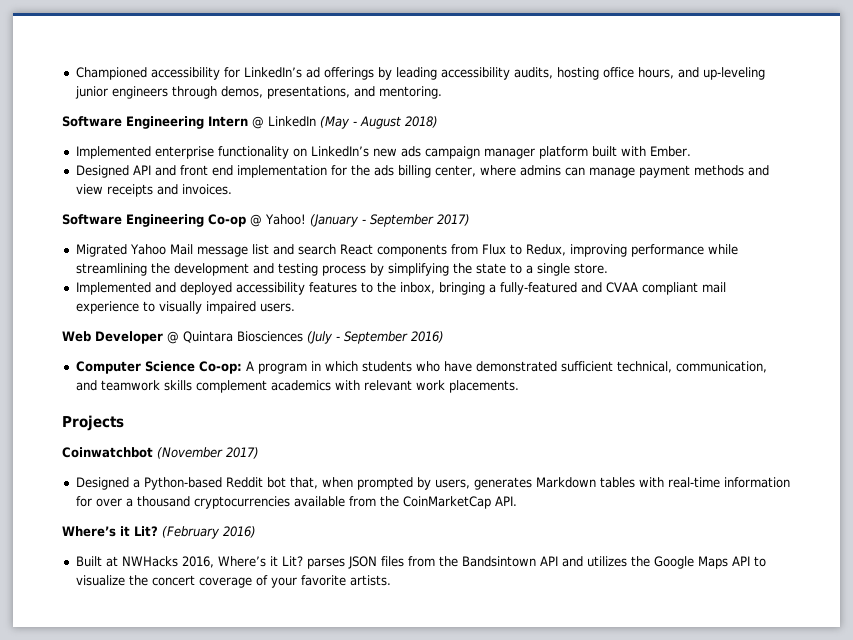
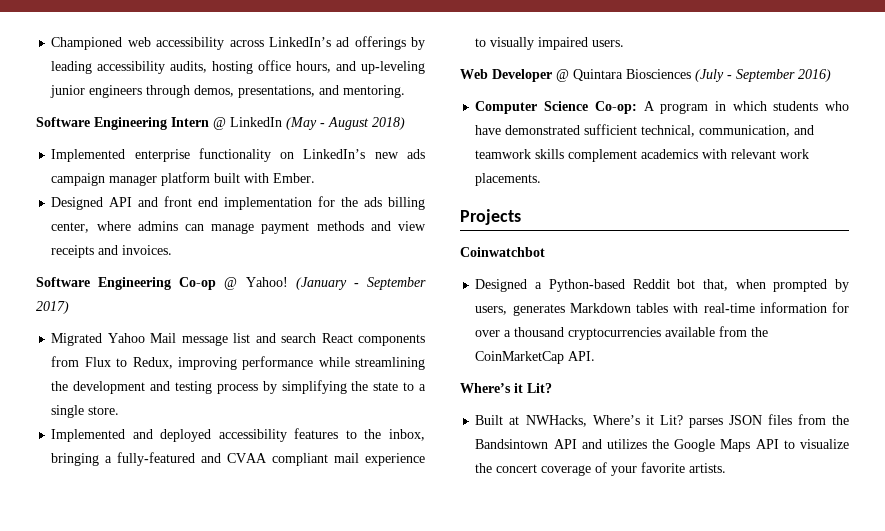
- Championed accessibility for LinkedIn’s ad offerings by leading accessibility audits, hosting office hours, and up-leveling junior engineers through demos, presentations, and mentoring.
+ Championed web accessibility across LinkedIn’s ad offerings by leading accessibility audits, hosting office hours, and up-leveling junior engineers through demos, presentations, and mentoring.
- Coinwatchbot (November 2017)
+ Coinwatchbot
- (February 2016)
- Built at NWHacks 2016, Where’s it Lit? parses JSON files from the Bandsintown API and utilizes the Google Maps API to visualize the concert coverage of your favorite artists.
+ Built at NWHacks, Where’s it Lit? parses JSON files from the Bandsintown API and utilizes the Google Maps API to visualize the concert coverage of your favorite artists.

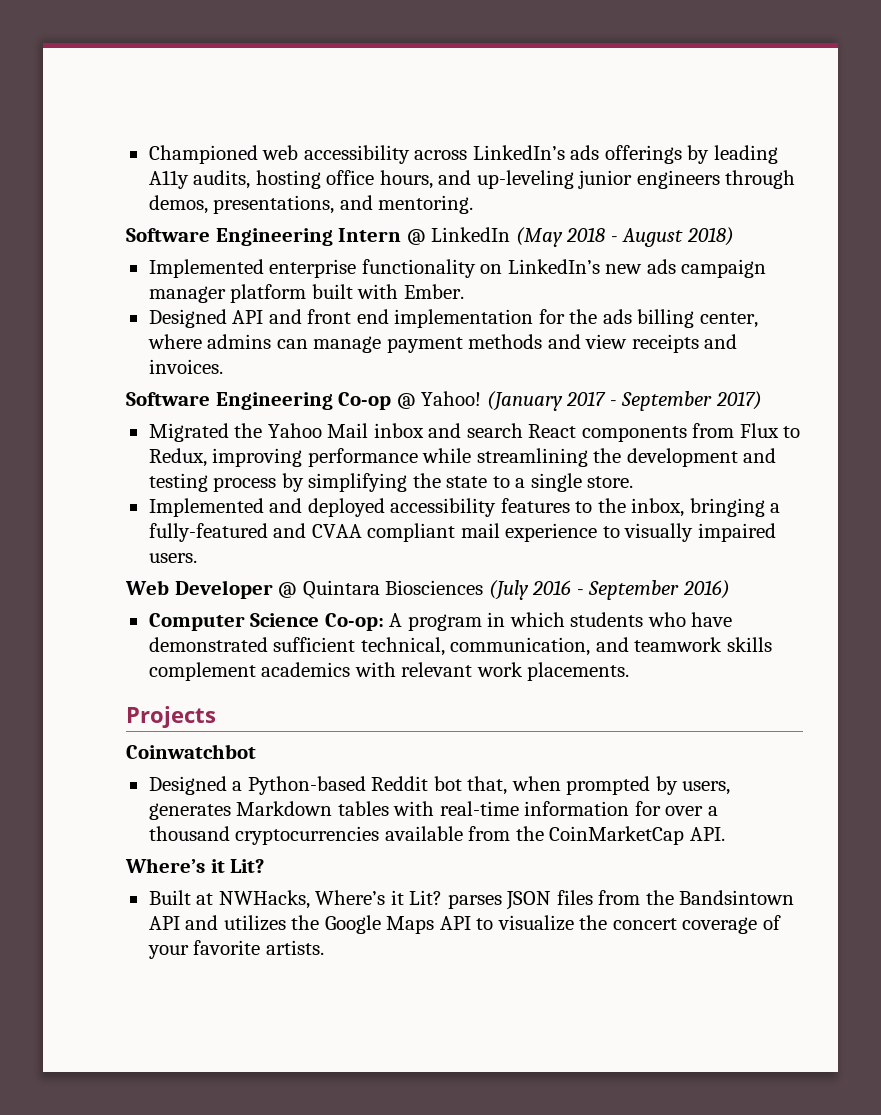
- Championed web accessibility across LinkedIn’s ad offerings by leading accessibility audits, hosting office hours, and up-leveling junior engineers through demos, presentations, and mentoring.
+ Championed web accessibility across LinkedIn’s ads offerings by leading A11y audits, hosting office hours, and up-leveling junior engineers through demos, presentations, and mentoring.
- Software Engineering Intern @ LinkedIn (May - August 2018)
+ Software Engineering Intern @ LinkedIn (May 2018 - August 2018)
- (January - September 2017)
+ (January 2017 - September 2017)
- Migrated Yahoo Mail message list and search React components from Flux to Redux, improving performance while streamlining the development and testing process by simplifying the state to a single store.
+ Migrated the Yahoo Mail inbox and search React components from Flux to Redux, improving performance while streamlining the development and testing process by simplifying the state to a single store.
- Web Developer @ Quintara Biosciences (July - September 2016)
+ Web Developer @ Quintara Biosciences (July 2016 - September 2016)

